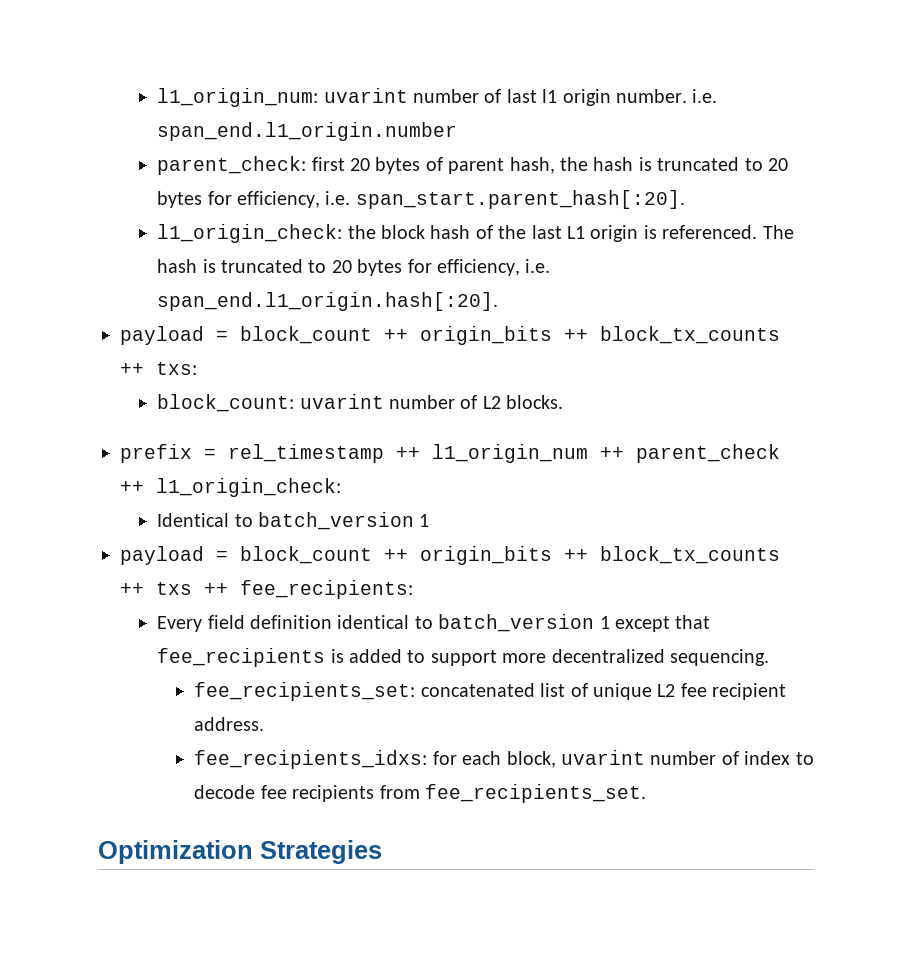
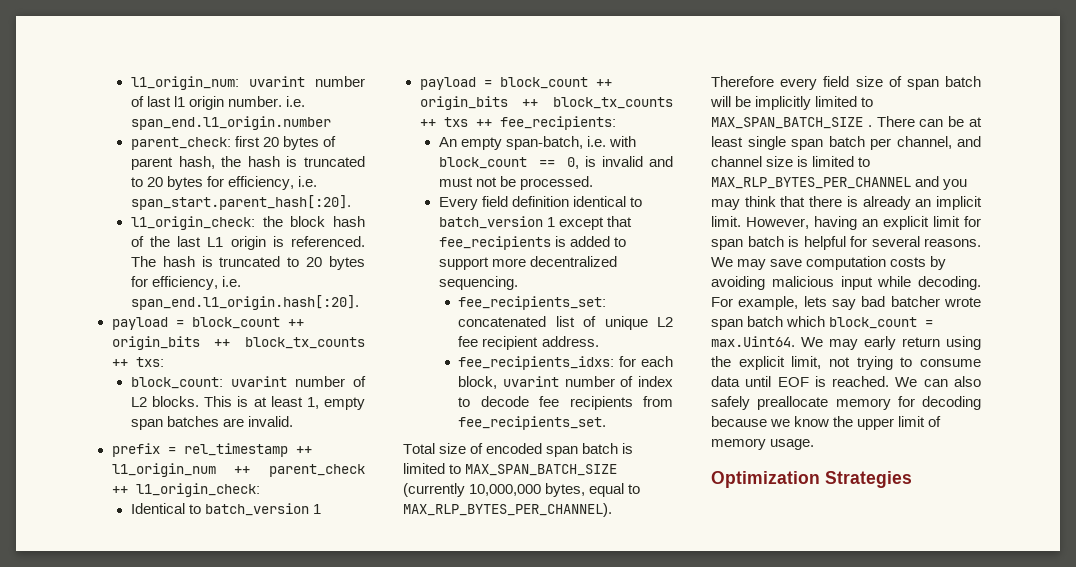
+ This is at least 1, empty span batches are invalid.
+ An empty span-batch, i.e. with block_count == 0, is invalid and must not be processed.
+ Total size of encoded span batch is limited to MAX_SPAN_BATCH_SIZE (currently 10,000,000 bytes, equal to MAX_RLP_BYTES_PER_CHANNEL). Therefore every field size of span batch will be implicitly limited to MAX_SPAN_BATCH_SIZE . There can be at least single span batch per channel, and channel size is limited to MAX_RLP_BYTES_PER_CHANNEL and you may think that there is already an implicit limit. However, having an explicit limit for span batch is helpful for several reasons. We may save computation costs by avoiding malicious input while decoding. For example, lets say bad batcher wrote span batch which block_count = max.Uint64. We may early return using the explicit limit, not trying to consume data until EOF is reached. We can also safely preallocate memory for decoding because we know the upper limit of memory usage.

